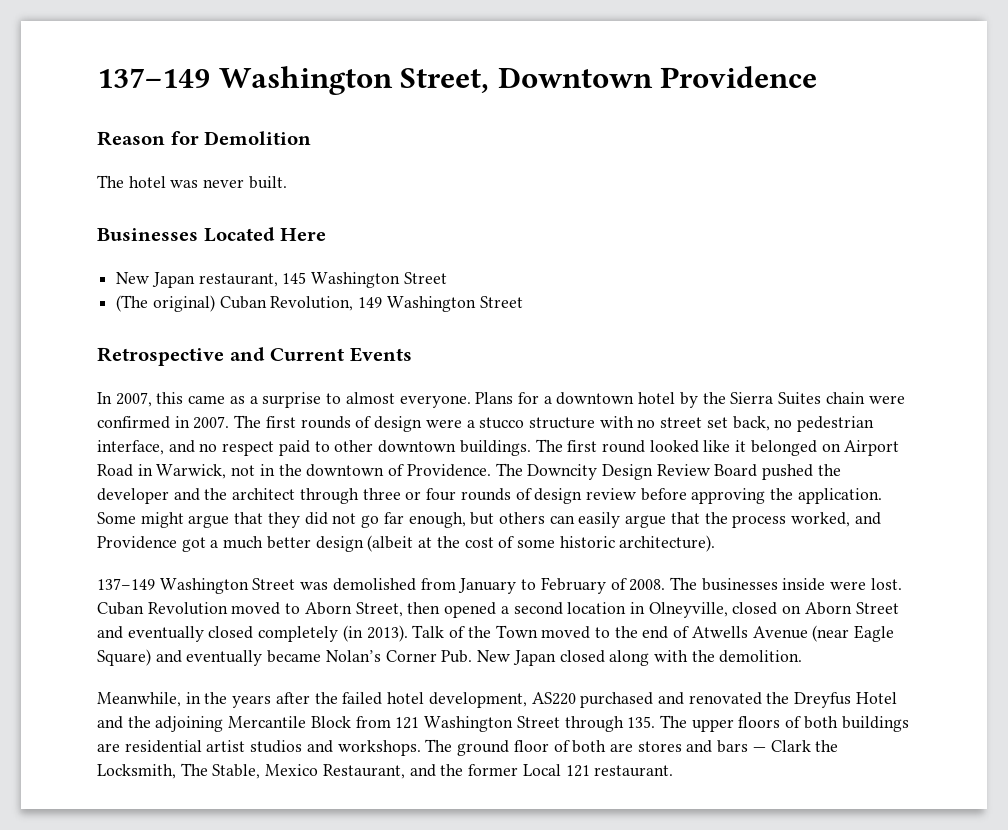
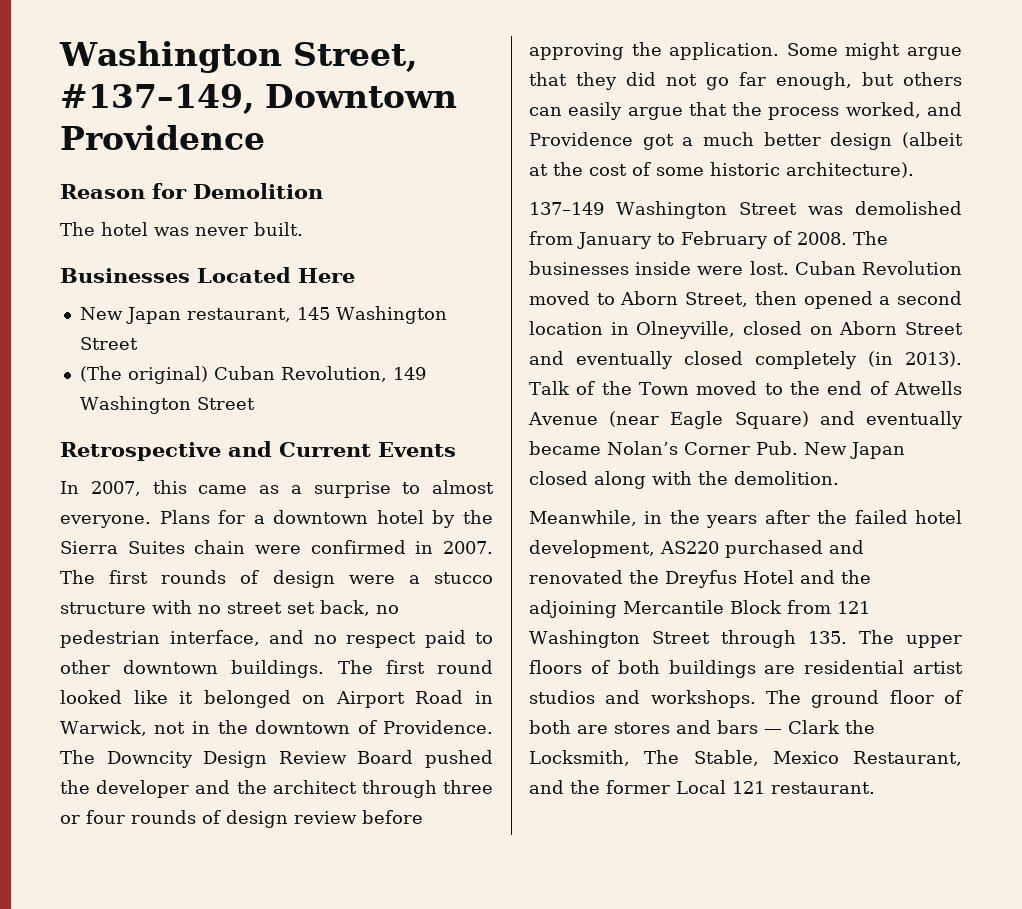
- 137–149 Washington Street, Downtown Providence
+ Washington Street, #137–149, Downtown Providence

